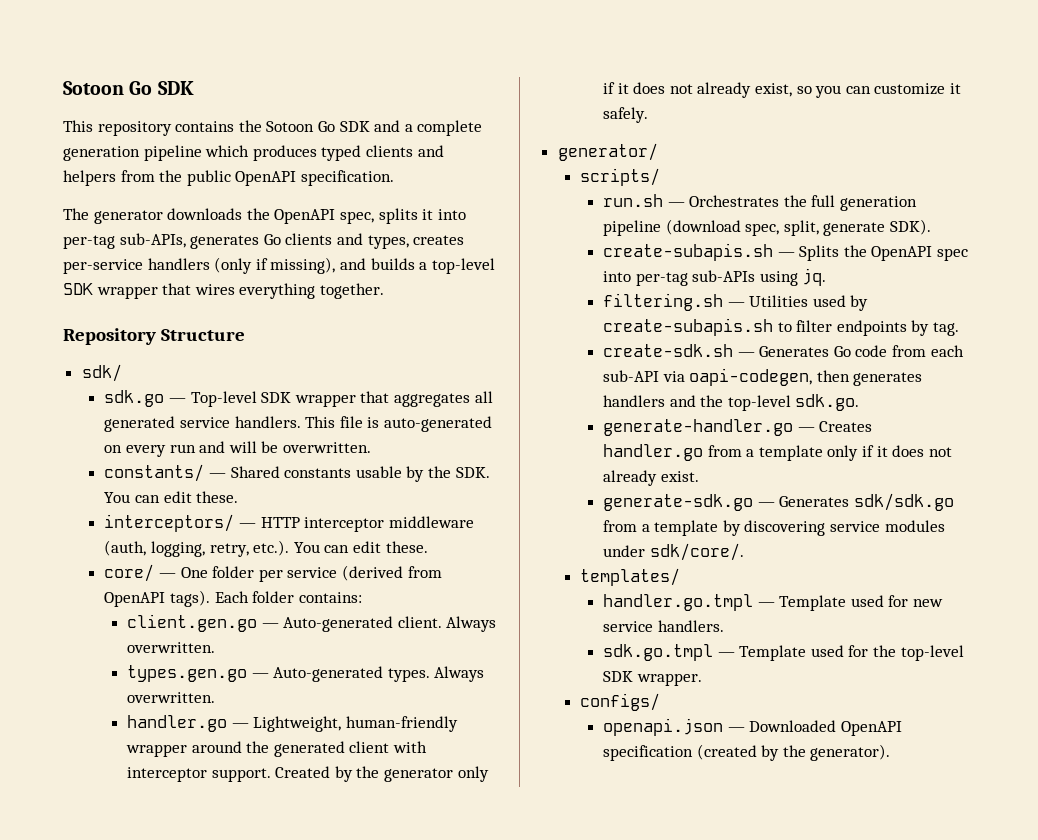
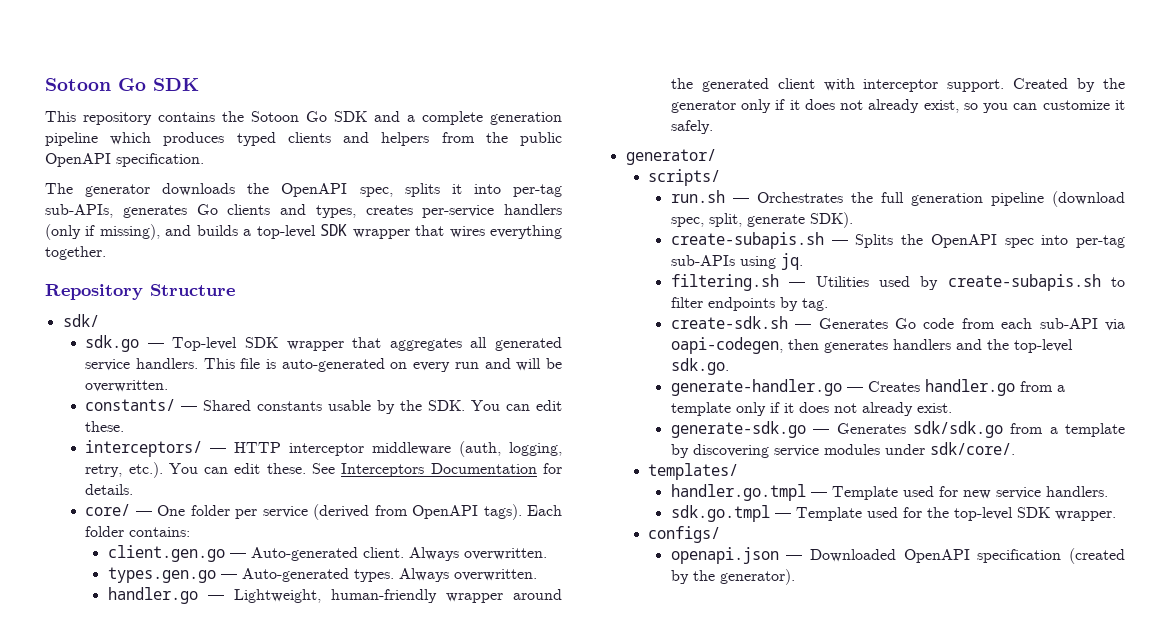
+ See Interceptors Documentation for details.

